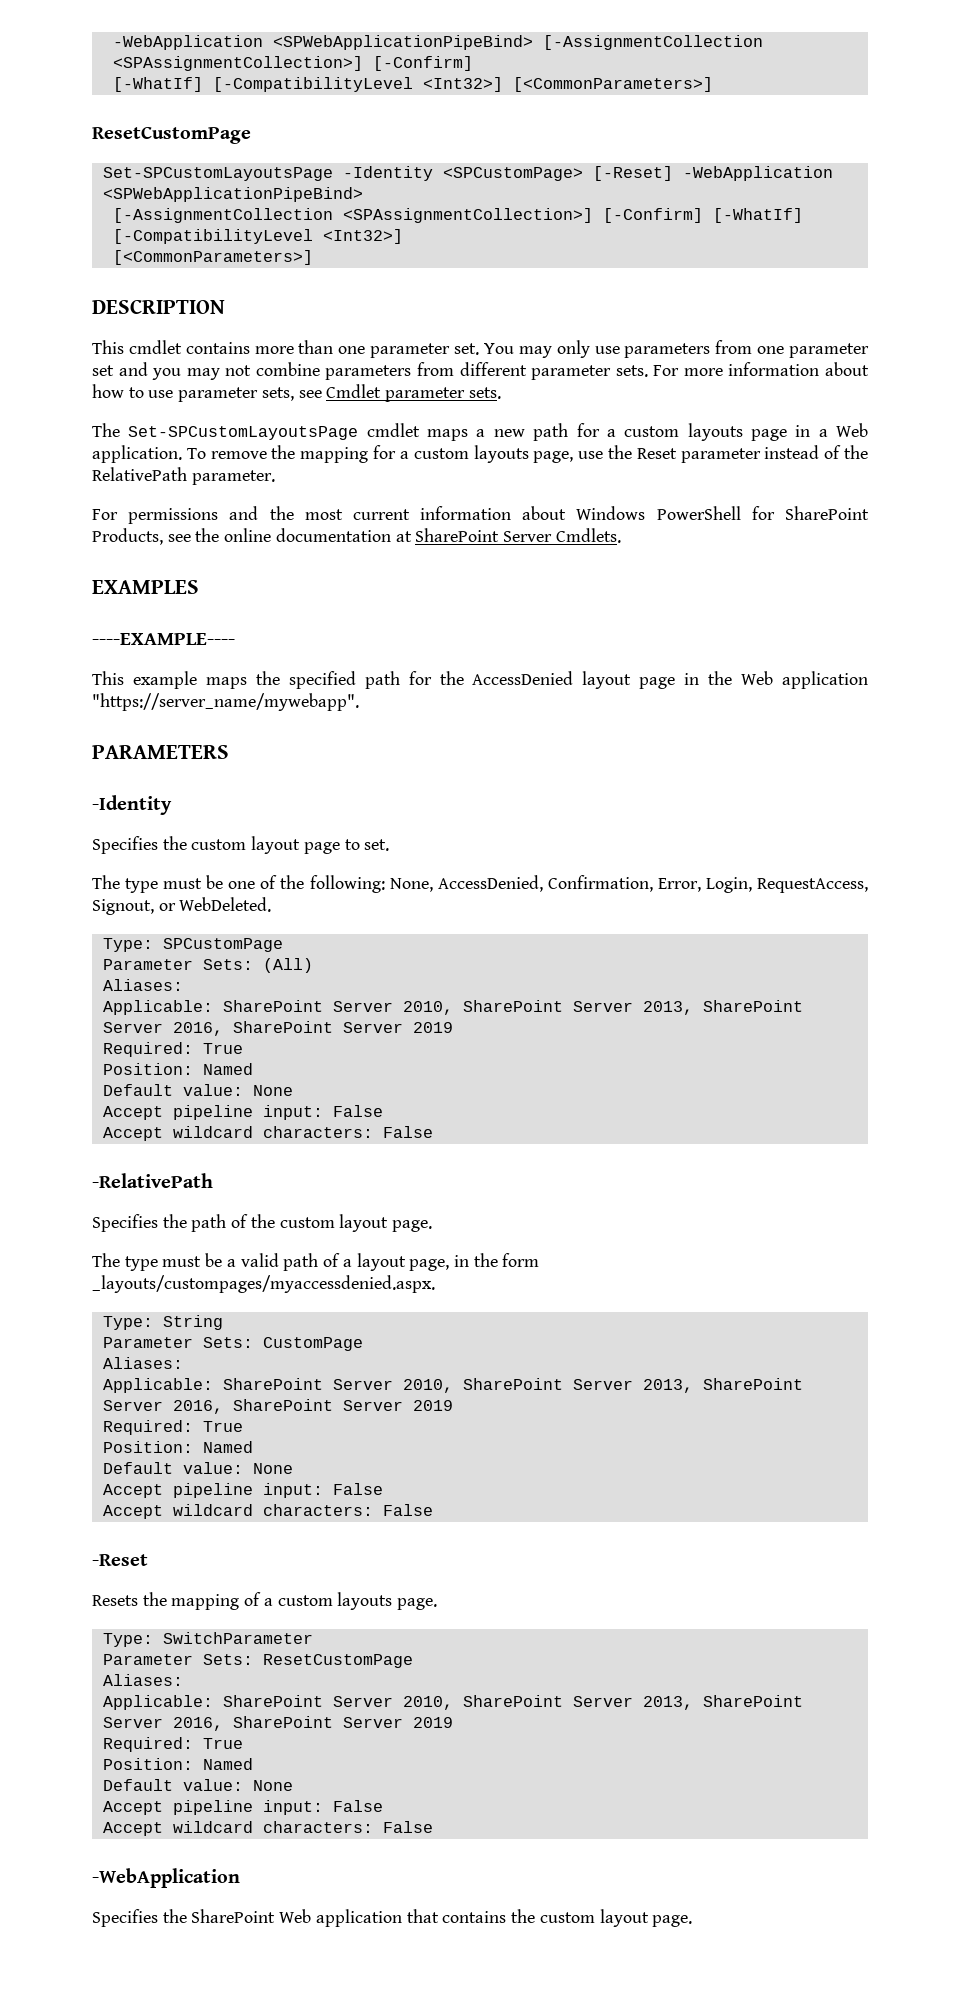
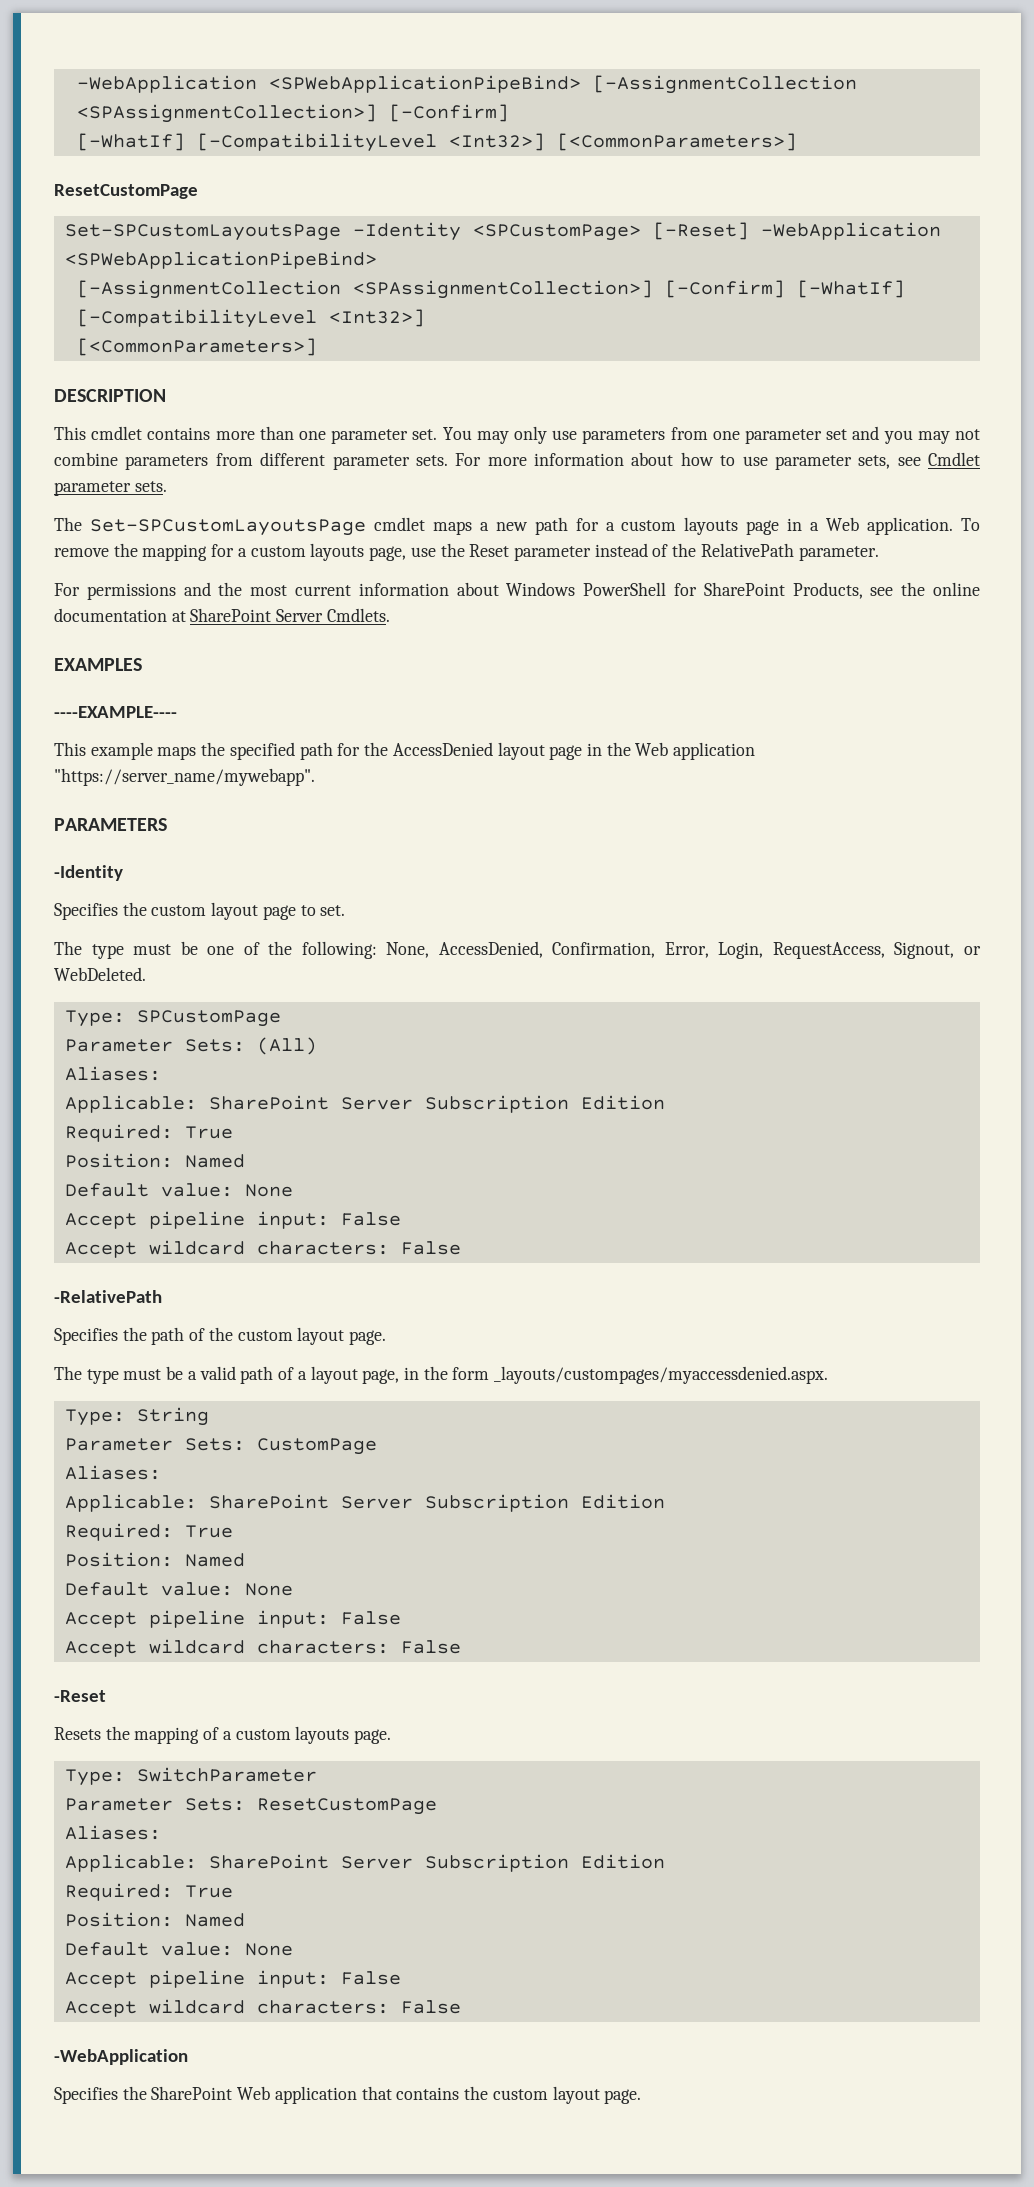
  Parameter Sets: (All)
  Aliases:
- Applicable: SharePoint Server 2010, SharePoint Server 2013, SharePoint Server 2016, SharePoint Server 2019
+ Applicable: SharePoint Server Subscription Edition
  Parameter Sets: CustomPage
  Aliases:
- Applicable: SharePoint Server 2010, SharePoint Server 2013, SharePoint Server 2016, SharePoint Server 2019
+ Applicable: SharePoint Server Subscription Edition
  Parameter Sets: ResetCustomPage
  Aliases:
- Applicable: SharePoint Server 2010, SharePoint Server 2013, SharePoint Server 2016, SharePoint Server 2019
+ Applicable: SharePoint Server Subscription Edition

